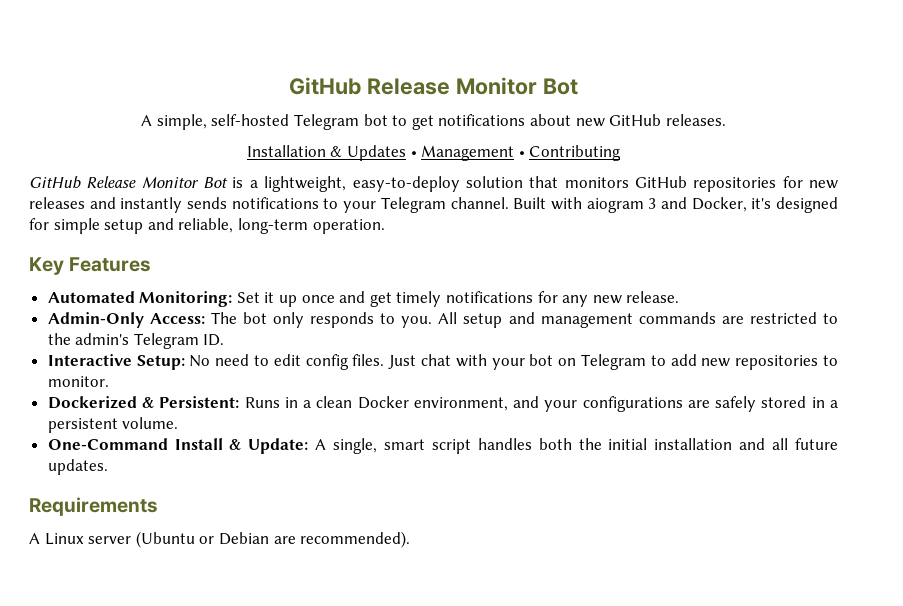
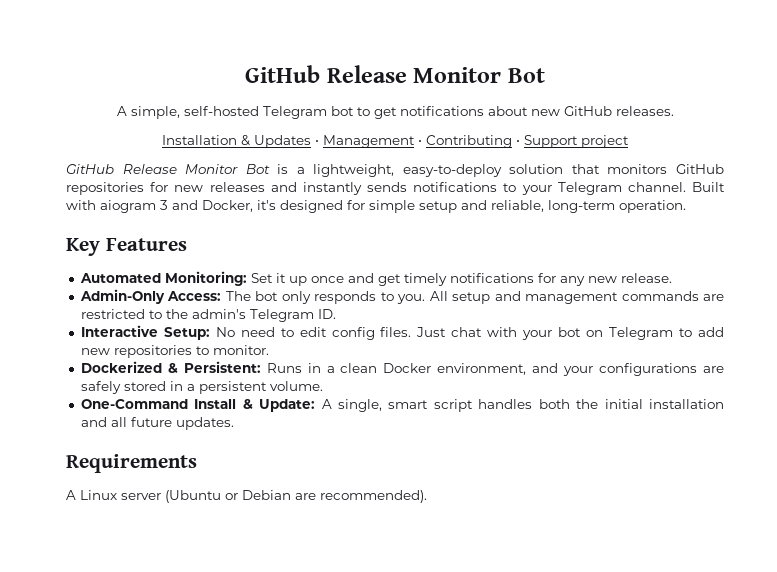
- Installation & Updates • Management • Contributing
+ Installation & Updates • Management • Contributing • Support project

